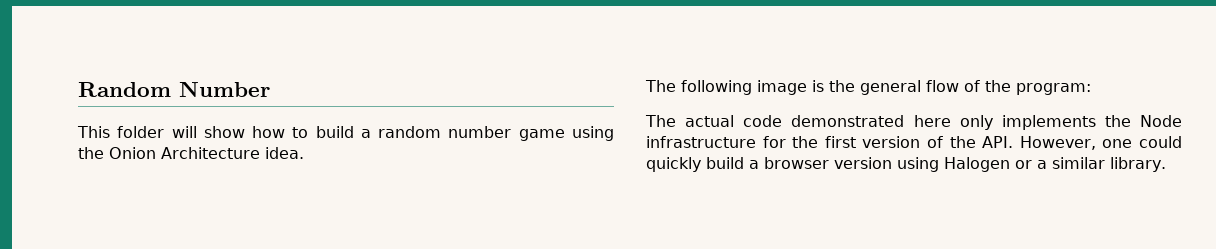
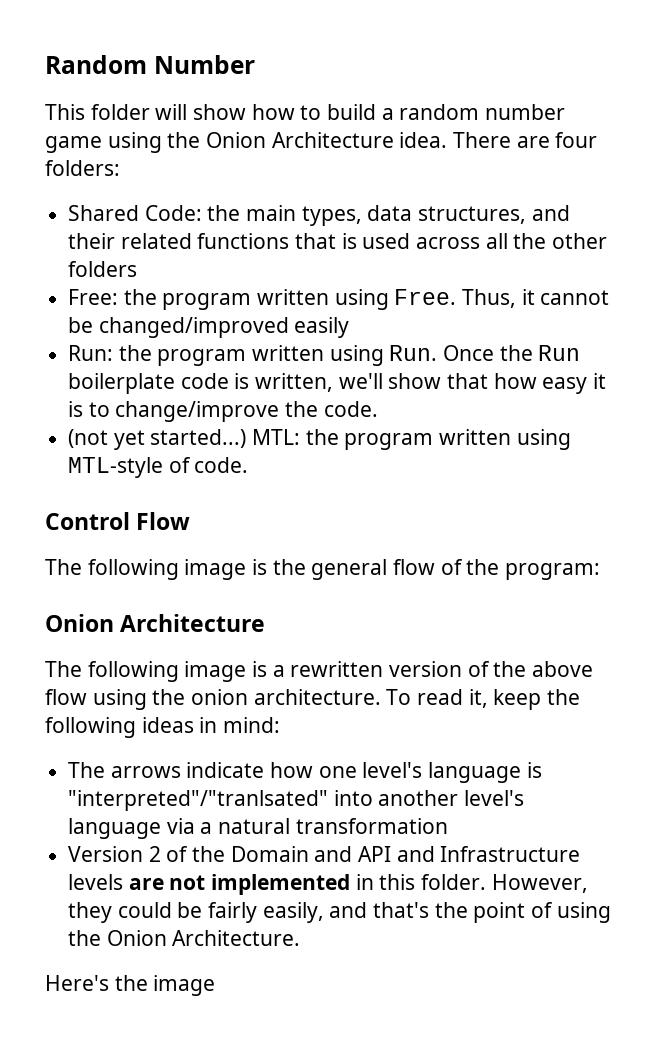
+ There are four folders:
+ Shared Code: the main types, data structures, and their related functions that is used across all the other folders
+ Free: the program written using Free. Thus, it cannot be changed/improved easily
+ Run: the program written using Run. Once the Run boilerplate code is written, we'll show that how easy it is to change/improve the code.
+ (not yet started...) MTL: the program written using MTL-style of code.
+ Control Flow
  The following image is the general flow of the program:
- The actual code demonstrated here only implements the Node infrastructure for the first version of the API. However, one could quickly build a browser version using Halogen or a similar library.
+ Onion Architecture
+ The following image is a rewritten version of the above flow using the onion architecture. To read it, keep the following ideas in mind:
+ The arrows indicate how one level's language is "interpreted"/"tranlsated" into another level's language via a natural transformation
+ Version 2 of the Domain and API and Infrastructure levels are not implemented in this folder. However, they could be fairly easily, and that's the point of using the Onion Architecture.
+ Here's the image

